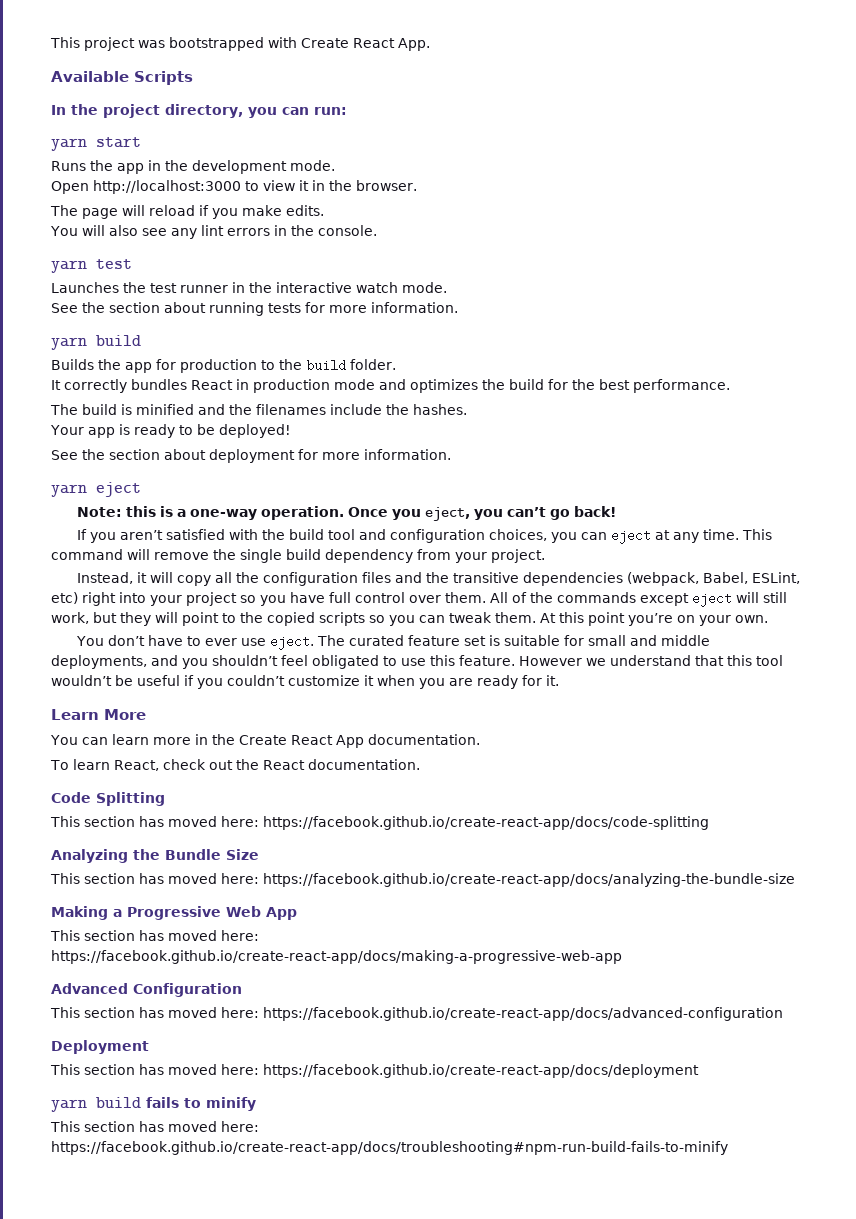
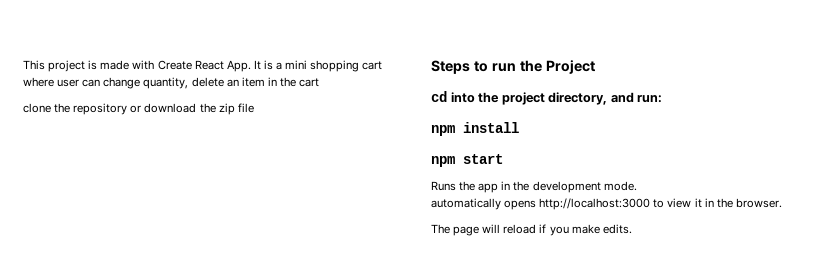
- This project was bootstrapped with Create React App.
- Available Scripts
- In the project directory, you can run:
+ This project is made with Create React App. It is a mini shopping cart where user can change quantity, delete an item in the cart
+ clone the repository or download the zip file
+ Steps to run the Project
+ cd into the project directory, and run:
- yarn start
+ npm install
+ npm start
- Open http://localhost:3000 to view it in the browser.
+ automatically opens http://localhost:3000 to view it in the browser.
- You will also see any lint errors in the console.
- yarn test
- Launches the test runner in the interactive watch mode.
- See the section about running tests for more information.
- yarn build
- Builds the app for production to the build folder.
- It correctly bundles React in production mode and optimizes the build for the best performance.
- The build is minified and the filenames include the hashes.
- Your app is ready to be deployed!
- See the section about deployment for more information.
- yarn eject
- Note: this is a one-way operation. Once you eject, you can’t go back!
- If you aren’t satisfied with the build tool and configuration choices, you can eject at any time. This command will remove the single build dependency from your project.
- Instead, it will copy all the configuration files and the transitive dependencies (webpack, Babel, ESLint, etc) right into your project so you have full control over them. All of the commands except eject will still work, but they will point to the copied scripts so you can tweak them. At this point you’re on your own.
- You don’t have to ever use eject. The curated feature set is suitable for small and middle deployments, and you shouldn’t feel obligated to use this feature. However we understand that this tool wouldn’t be useful if you couldn’t customize it when you are ready for it.
- Learn More
- You can learn more in the Create React App documentation.
- To learn React, check out the React documentation.
- Code Splitting
- This section has moved here: https://facebook.github.io/create-react-app/docs/code-splitting
- Analyzing the Bundle Size
- This section has moved here: https://facebook.github.io/create-react-app/docs/analyzing-the-bundle-size
- Making a Progressive Web App
- This section has moved here: https://facebook.github.io/create-react-app/docs/making-a-progressive-web-app
- Advanced Configuration
- This section has moved here: https://facebook.github.io/create-react-app/docs/advanced-configuration
- Deployment
- This section has moved here: https://facebook.github.io/create-react-app/docs/deployment
- yarn build fails to minify
- This section has moved here: https://facebook.github.io/create-react-app/docs/troubleshooting#npm-run-build-fails-to-minify

